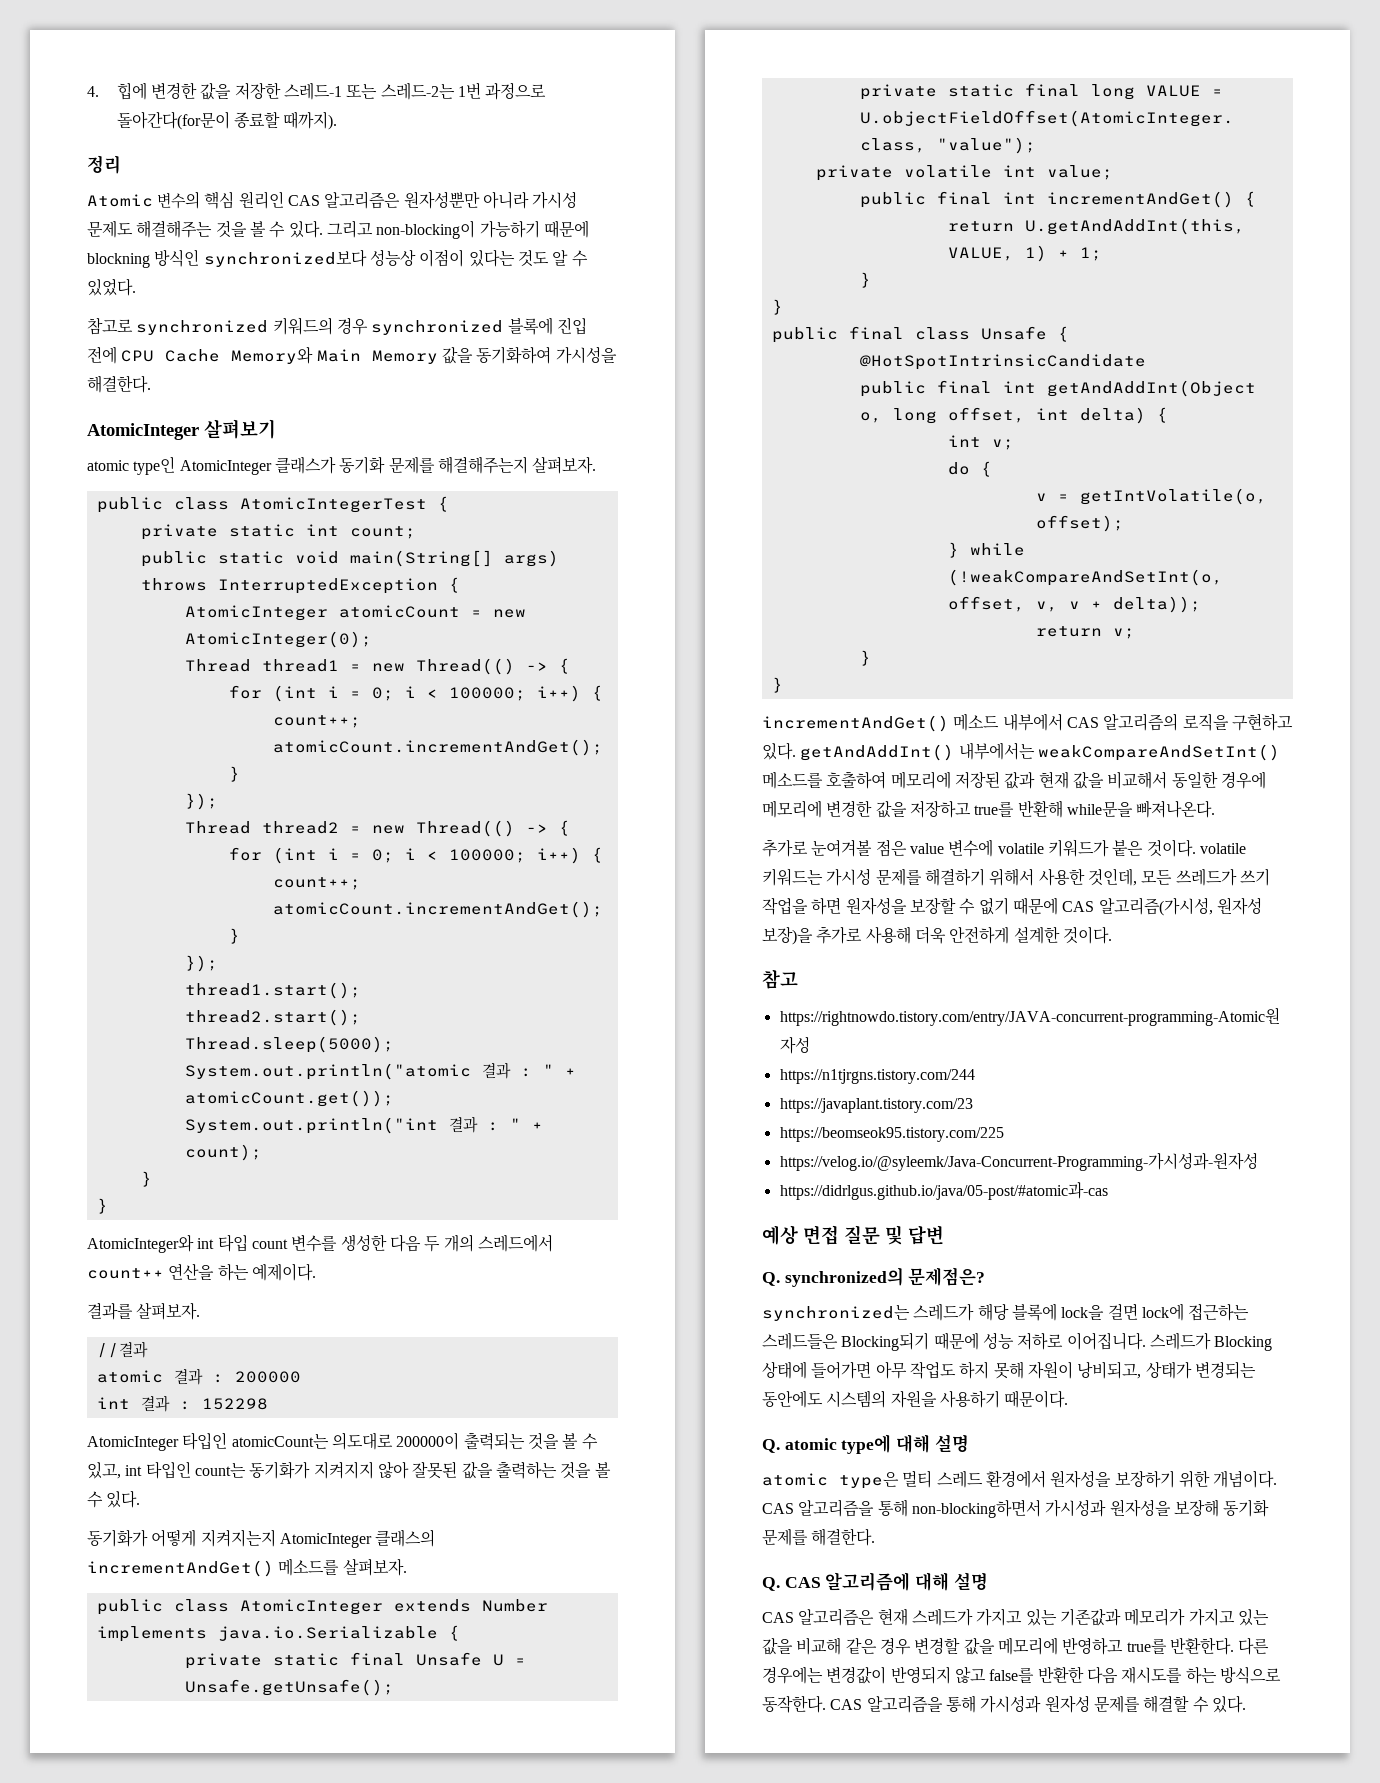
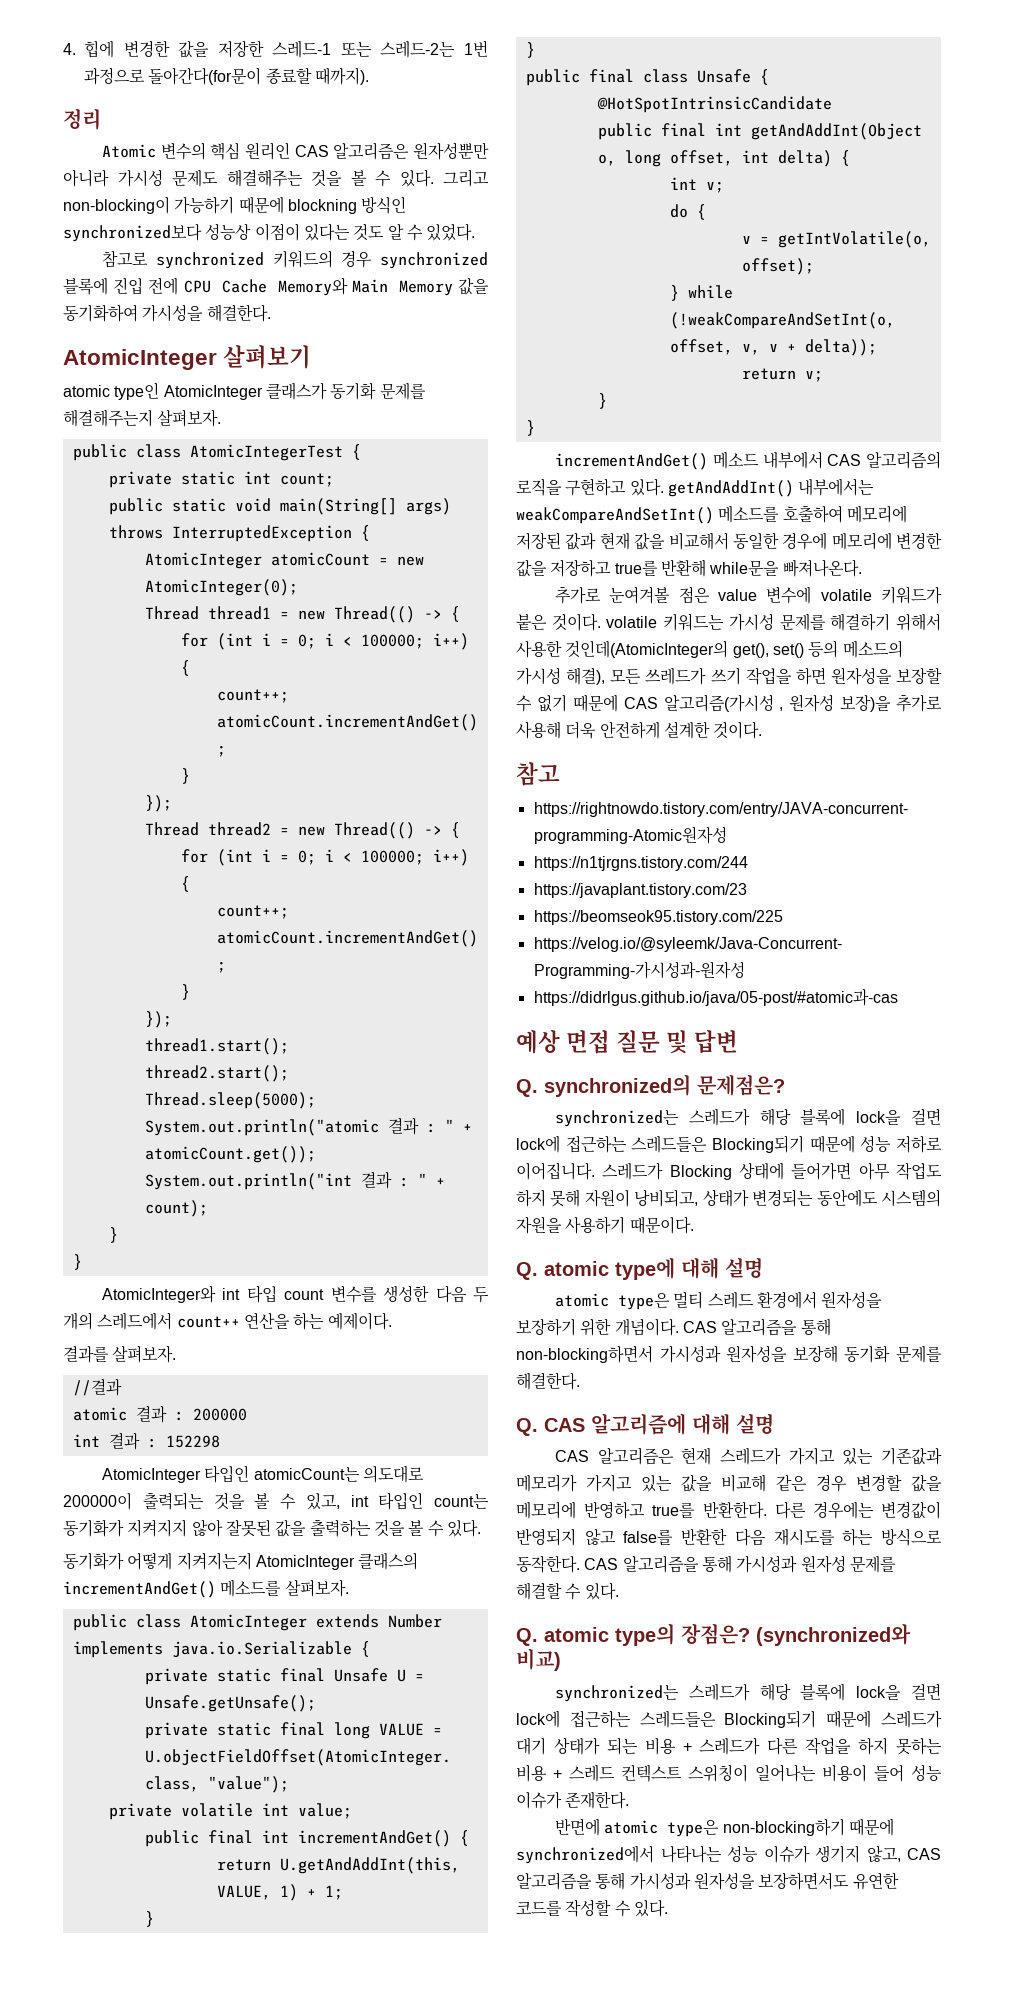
- 추가로 눈여겨볼 점은 value 변수에 volatile 키워드가 붙은 것이다. volatile 키워드는 가시성 문제를 해결하기 위해서 사용한 것인데, 모든 쓰레드가 쓰기 작업을 하면 원자성을 보장할 수 없기 때문에 CAS 알고리즘(가시성, 원자성 보장)을 추가로 사용해 더욱 안전하게 설계한 것이다.
+ 추가로 눈여겨볼 점은 value 변수에 volatile 키워드가 붙은 것이다. volatile 키워드는 가시성 문제를 해결하기 위해서 사용한 것인데(AtomicInteger의 get(), set() 등의 메소드의 가시성 해결), 모든 쓰레드가 쓰기 작업을 하면 원자성을 보장할 수 없기 때문에 CAS 알고리즘(가시성 , 원자성 보장)을 추가로 사용해 더욱 안전하게 설계한 것이다.
+ Q. atomic type의 장점은? (synchronized와 비교)
+ synchronized는 스레드가 해당 블록에 lock을 걸면 lock에 접근하는 스레드들은 Blocking되기 때문에 스레드가 대기 상태가 되는 비용 + 스레드가 다른 작업을 하지 못하는 비용 + 스레드 컨텍스트 스위칭이 일어나는 비용이 들어 성능 이슈가 존재한다.
+ 반면에 atomic type은 non-blocking하기 때문에 synchronized에서 나타나는 성능 이슈가 생기지 않고, CAS 알고리즘을 통해 가시성과 원자성을 보장하면서도 유연한 코드를 작성할 수 있다.

